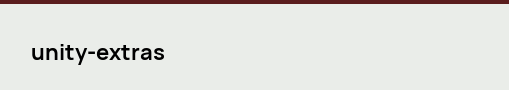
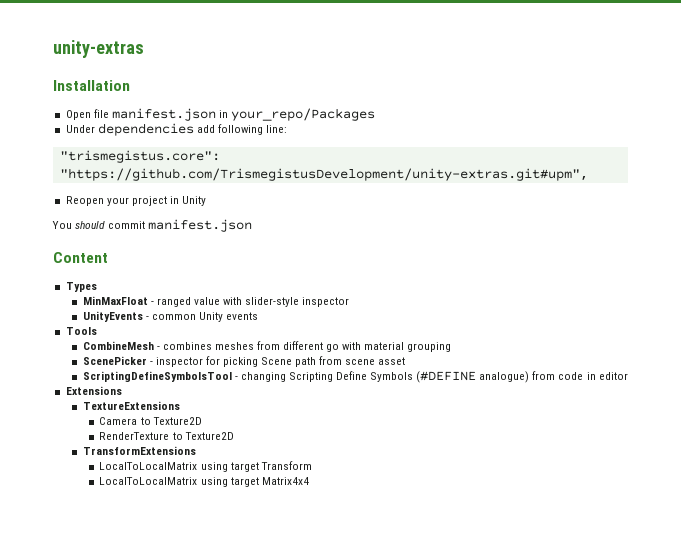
+ Installation
+ Open file manifest.json in your_repo/Packages
+ Under dependencies add following line:
+ "trismegistus.core": "https://github.com/TrismegistusDevelopment/unity-extras.git#upm",
+ Reopen your project in Unity
+ You should commit manifest.json
+ Content
+ Types
+ MinMaxFloat - ranged value with slider-style inspector
+ UnityEvents - common Unity events
+ Tools
+ CombineMesh - combines meshes from different go with material grouping
+ ScenePicker - inspector for picking Scene path from scene asset
+ ScriptingDefineSymbolsTool - changing Scripting Define Symbols (#DEFINE analogue) from code in editor
+ Extensions
+ TextureExtensions
+ Camera to Texture2D
+ RenderTexture to Texture2D
+ TransformExtensions
+ LocalToLocalMatrix using target Transform
+ LocalToLocalMatrix using target Matrix4x4

